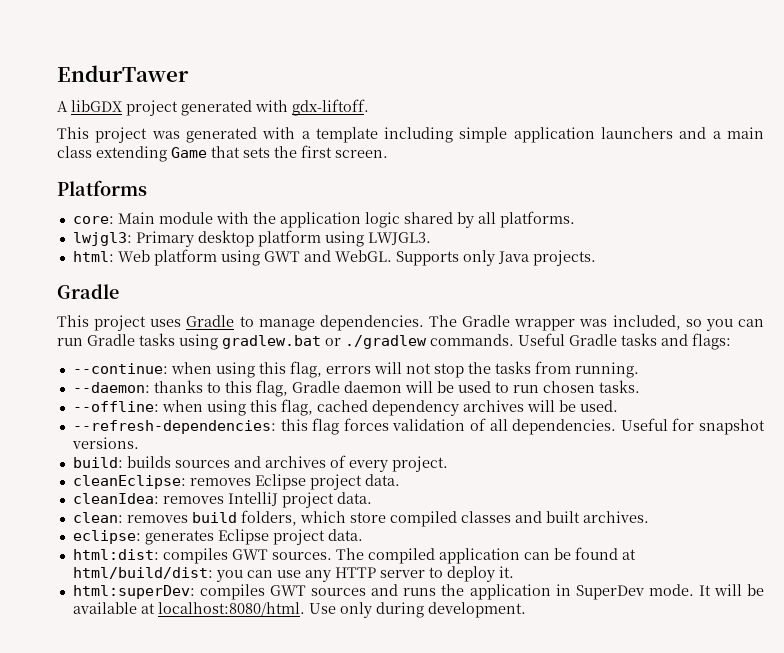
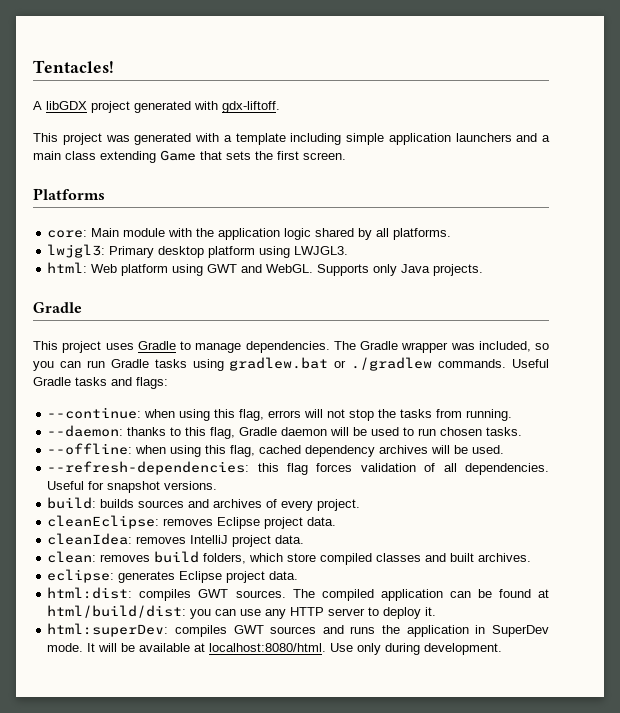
- EndurTawer
+ Tentacles!

